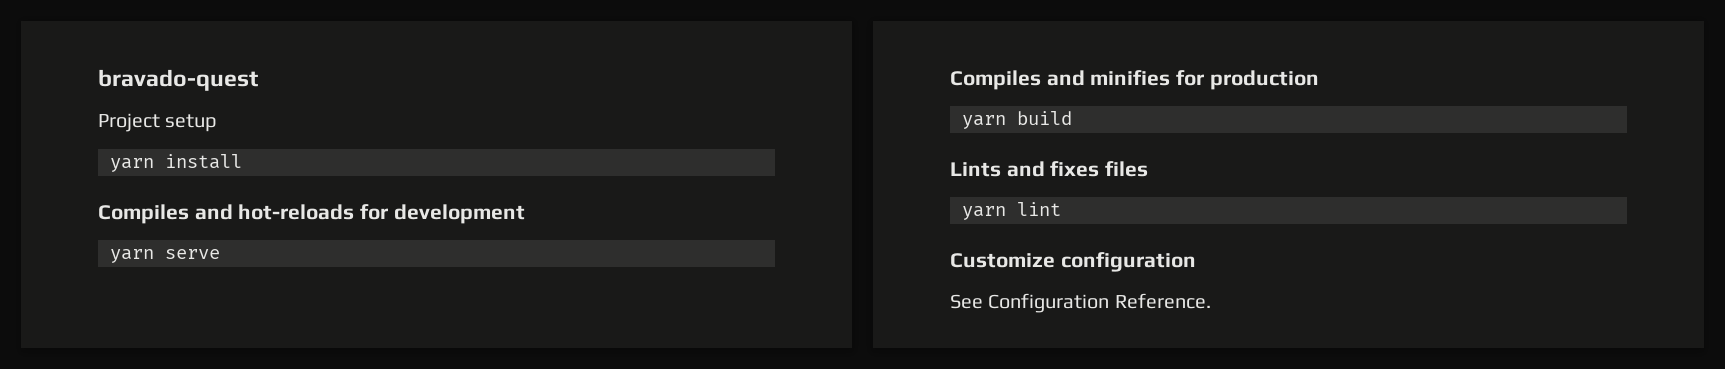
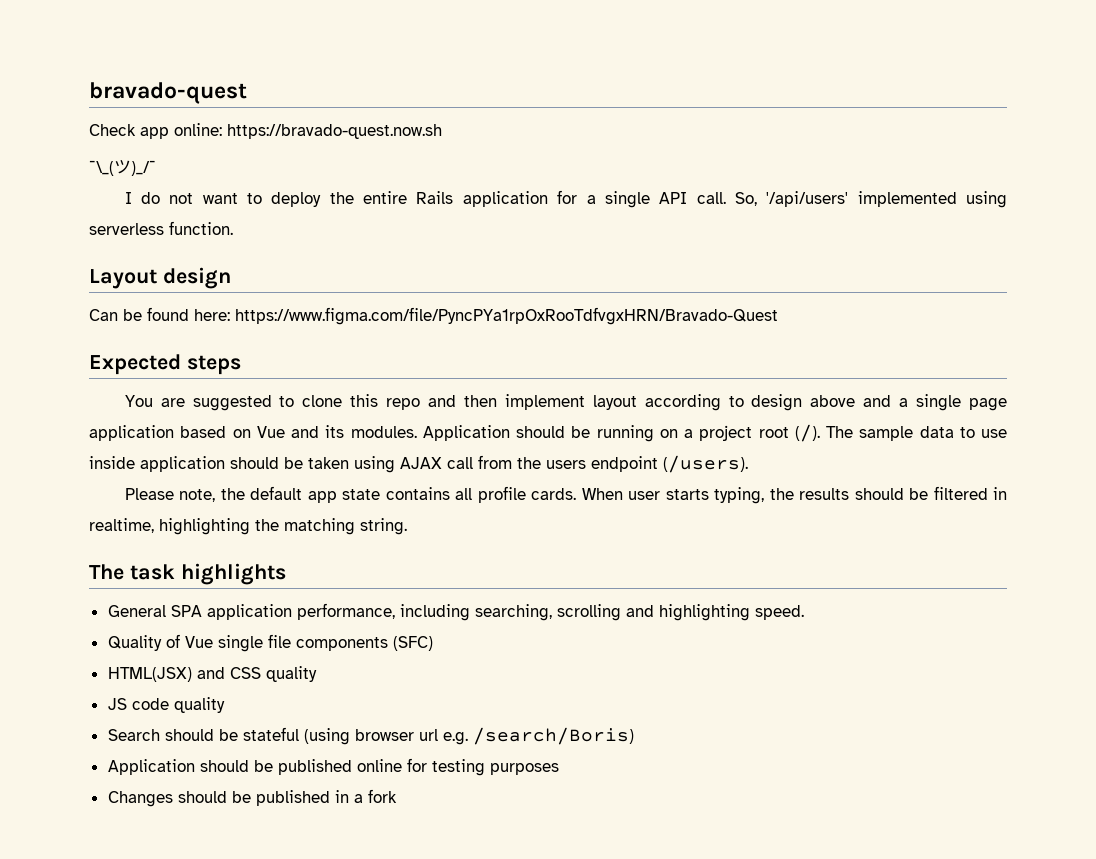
- Project setup
- yarn install
- Compiles and hot-reloads for development
- yarn serve
- Compiles and minifies for production
- yarn build
- Lints and fixes files
- yarn lint
- Customize configuration
- See Configuration Reference.
+ Check app online: https://bravado-quest.now.sh
+ ¯\_(ツ)_/¯
+ I do not want to deploy the entire Rails application for a single API call. So, '/api/users' implemented using serverless function.
+ Layout design
+ Can be found here: https://www.figma.com/file/PyncPYa1rpOxRooTdfvgxHRN/Bravado-Quest
+ Expected steps
+ You are suggested to clone this repo and then implement layout according to design above and a single page application based on Vue and its modules. Application should be running on a project root (/). The sample data to use inside application should be taken using AJAX call from the users endpoint (/users).
+ Please note, the default app state contains all profile cards. When user starts typing, the results should be filtered in realtime, highlighting the matching string.
+ The task highlights
+ General SPA application performance, including searching, scrolling and highlighting speed.
+ Quality of Vue single file components (SFC)
+ HTML(JSX) and CSS quality
+ JS code quality
+ Search should be stateful (using browser url e.g. /search/Boris)
+ Application should be published online for testing purposes
+ Changes should be published in a fork

